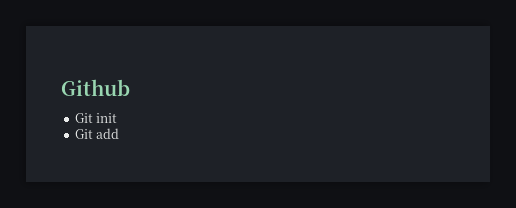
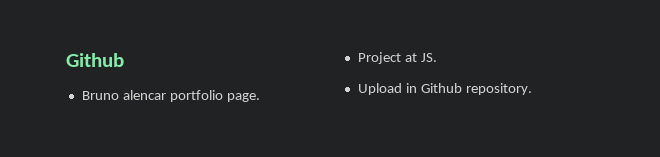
- Git init
- Git add
+ Bruno alencar portfolio page.
+ Project at JS.
+ Upload in Github repository.

